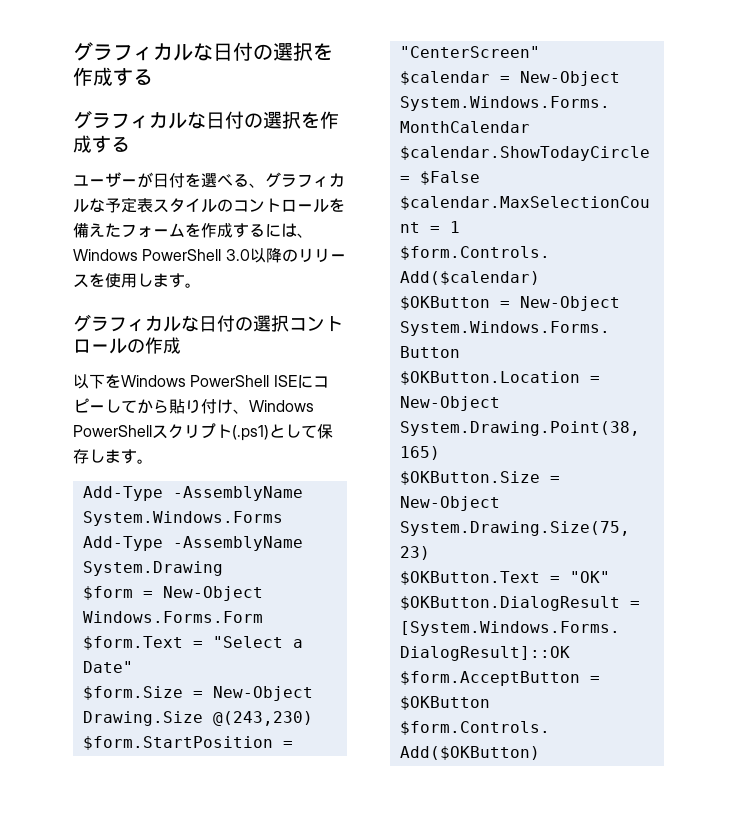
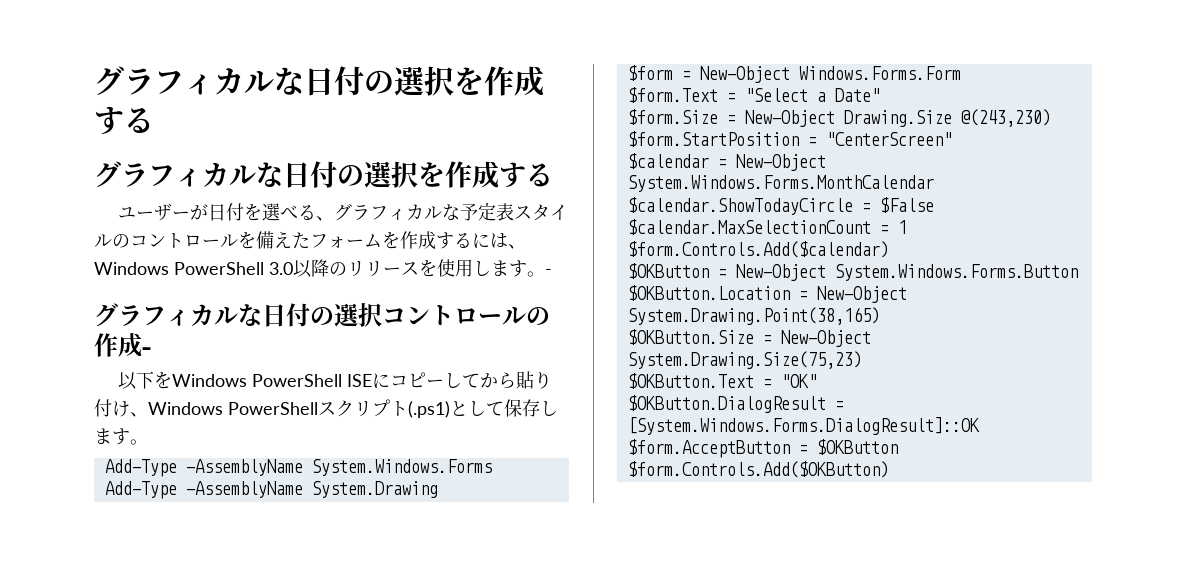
- ユーザーが日付を選べる、グラフィカルな予定表スタイルのコントロールを備えたフォームを作成するには、Windows PowerShell 3.0以降のリリースを使用します。
+ ユーザーが日付を選べる、グラフィカルな予定表スタイルのコントロールを備えたフォームを作成するには、Windows PowerShell 3.0以降のリリースを使用します。-
- グラフィカルな日付の選択コントロールの作成
+ グラフィカルな日付の選択コントロールの作成-

